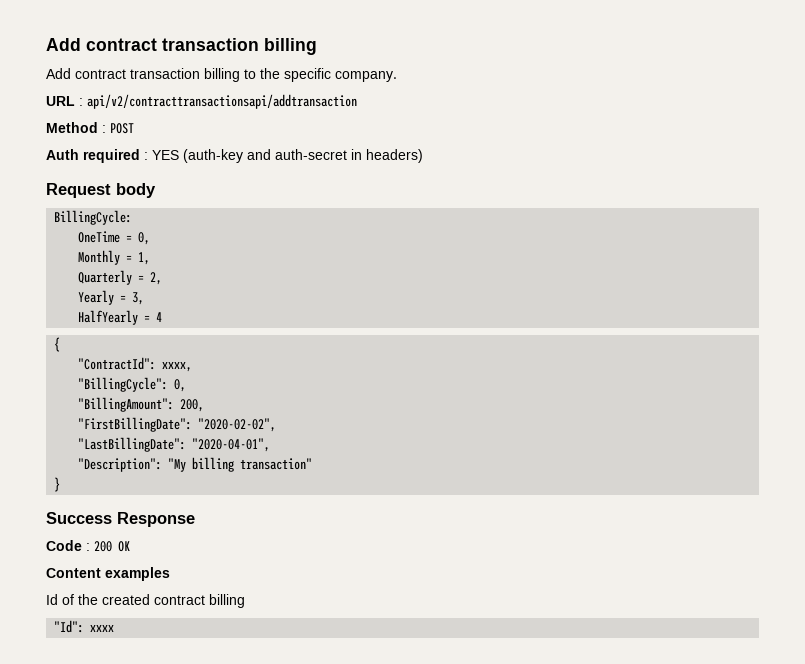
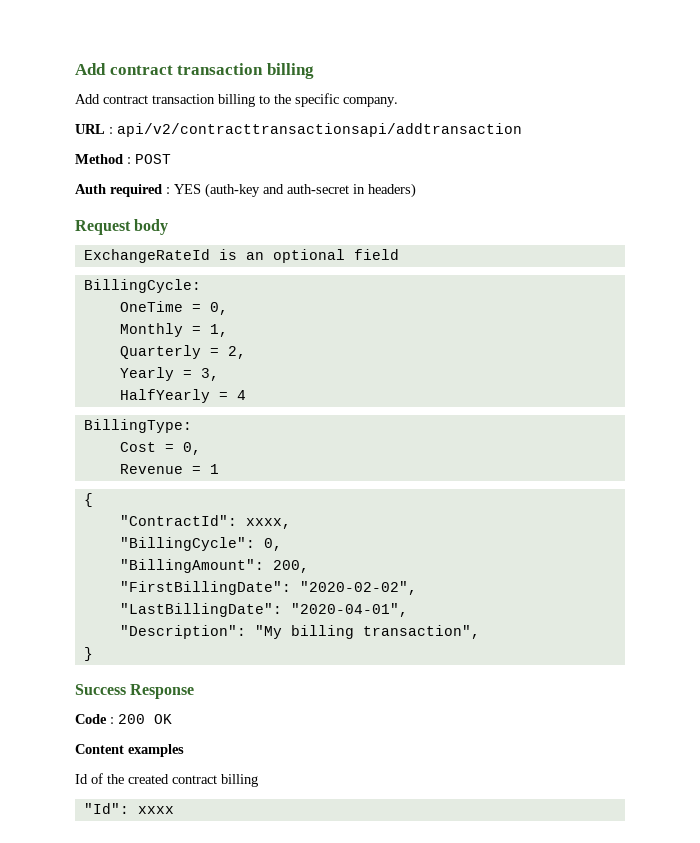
+ ExchangeRateId is an optional field
+ BillingType:
+ Cost = 0,
+ Revenue = 1
- "Description": "My billing transaction"
+ "Description": "My billing transaction",

